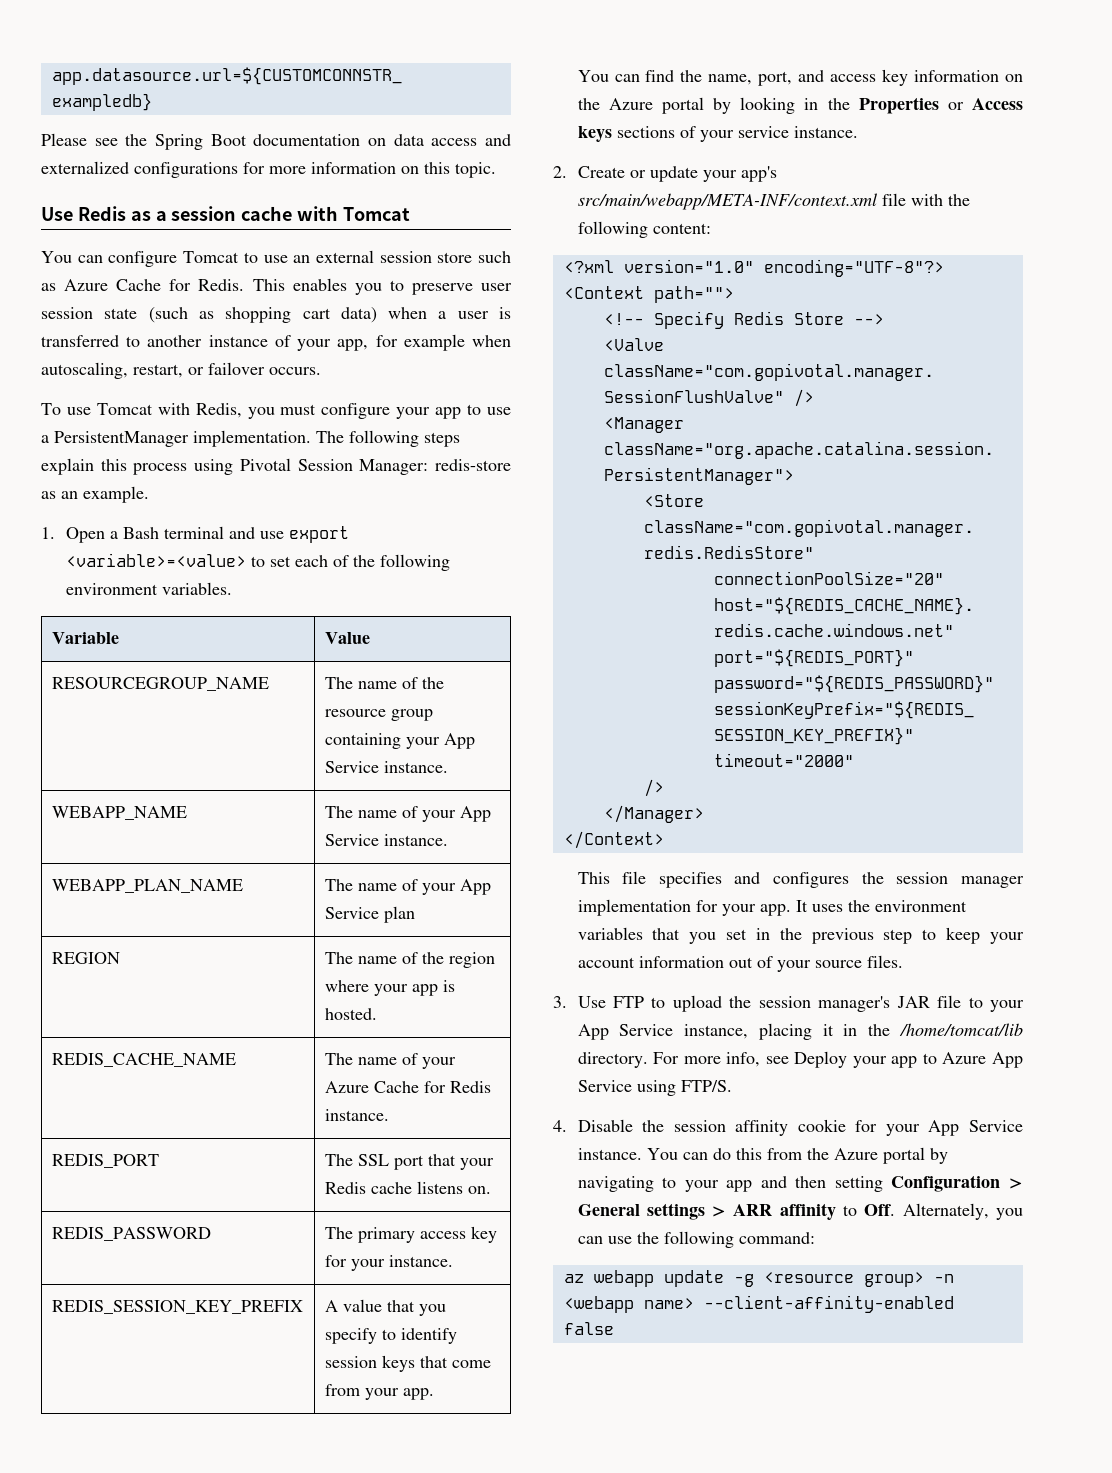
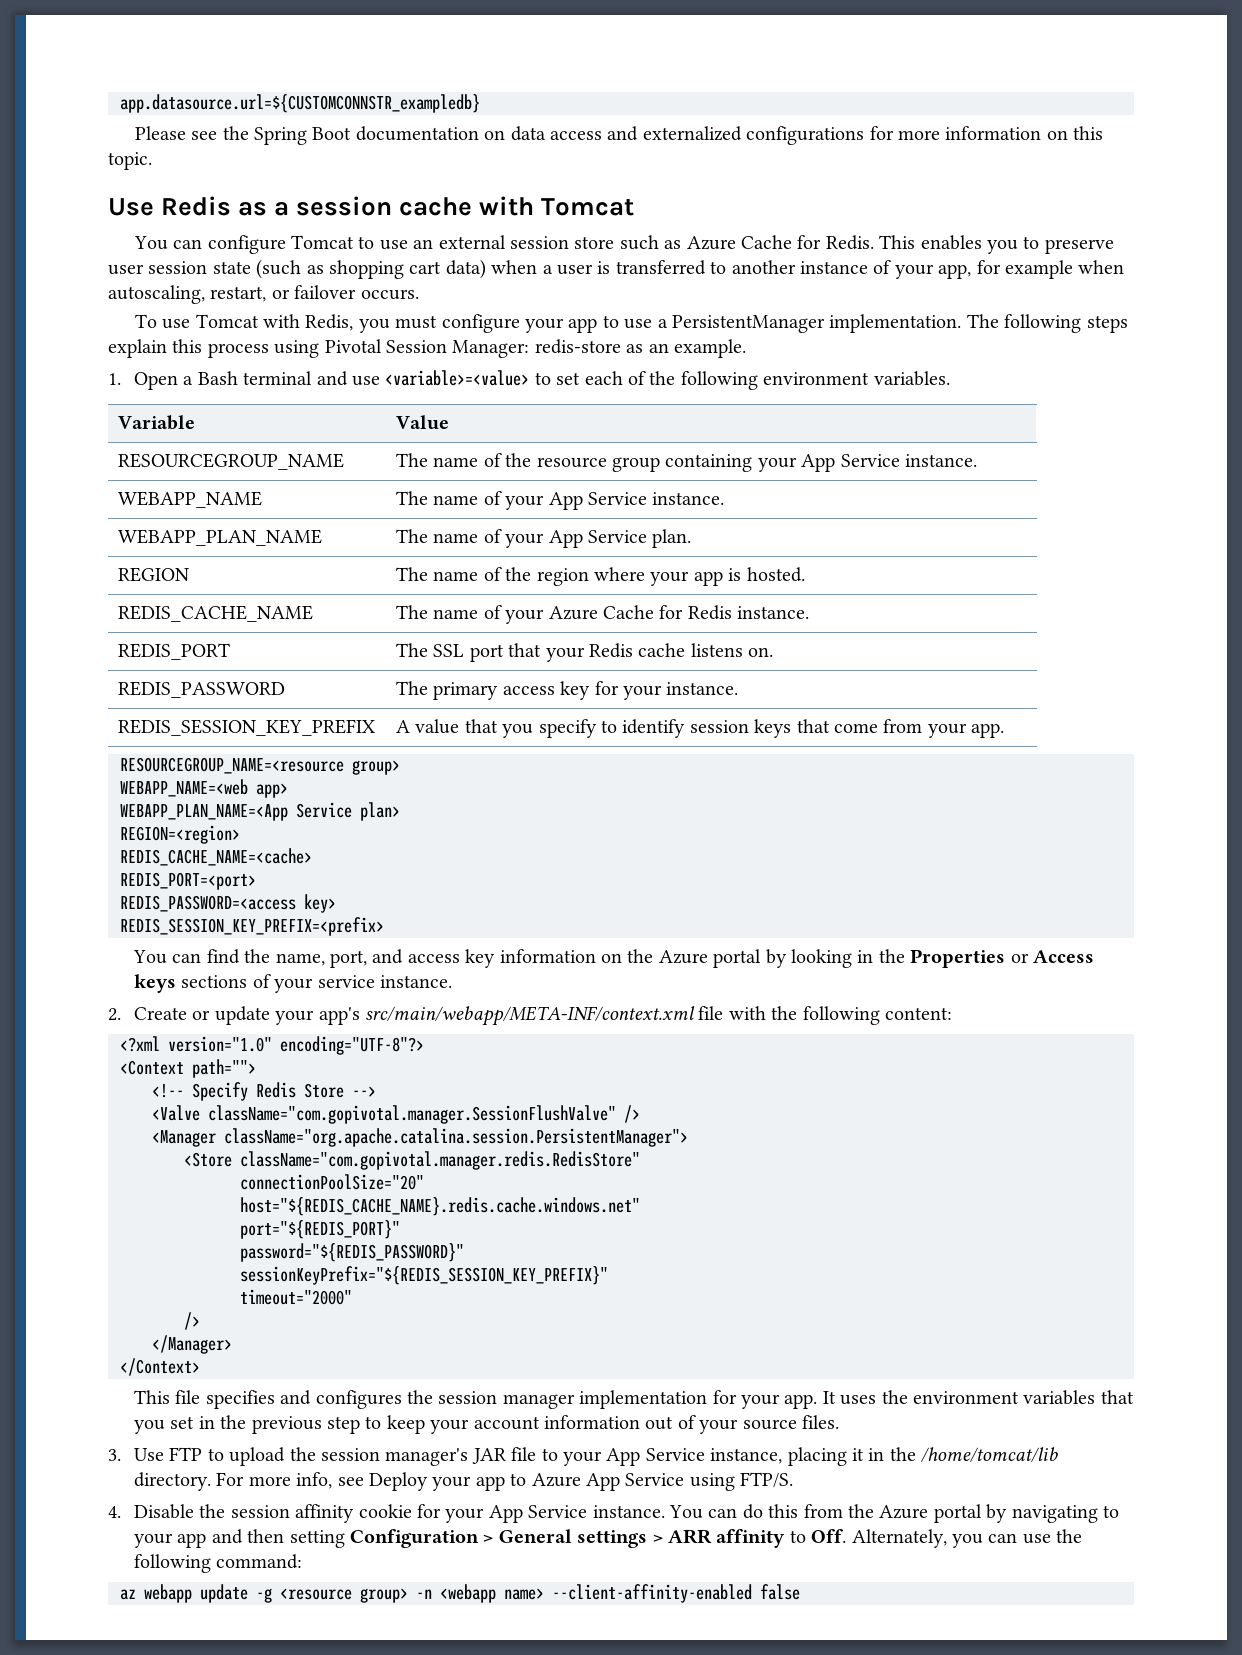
- 1. Open a Bash terminal and use export <variable>=<value> to set each of the following environment variables.
+ 1. Open a Bash terminal and use <variable>=<value> to set each of the following environment variables.
- WEBAPP_PLAN_NAME | The name of your App Service plan
+ WEBAPP_PLAN_NAME | The name of your App Service plan.
+ RESOURCEGROUP_NAME=<resource group>
+ WEBAPP_NAME=<web app>
+ WEBAPP_PLAN_NAME=<App Service plan>
+ REGION=<region>
+ REDIS_CACHE_NAME=<cache>
+ REDIS_PORT=<port>
+ REDIS_PASSWORD=<access key>
+ REDIS_SESSION_KEY_PREFIX=<prefix>

